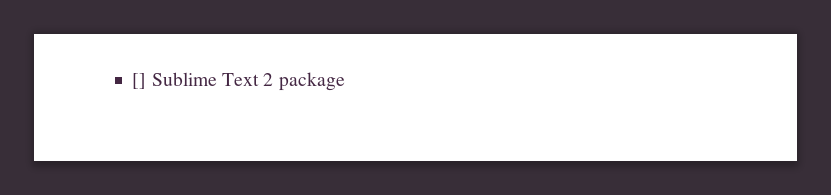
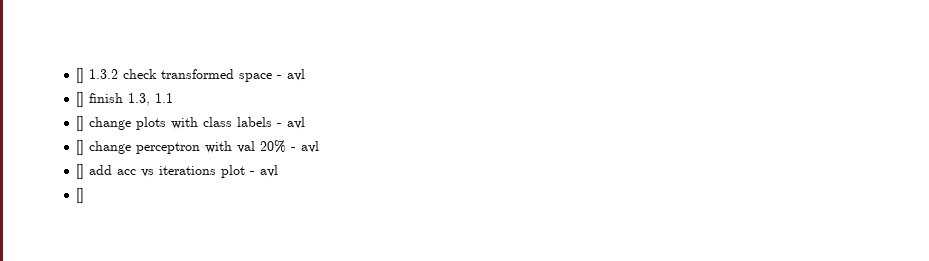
- [] Sublime Text 2 package
+ [] 1.3.2 check transformed space - avl
+ [] finish 1.3, 1.1
+ [] change plots with class labels - avl
+ [] change perceptron with val 20% - avl
+ [] add acc vs iterations plot - avl
+ []

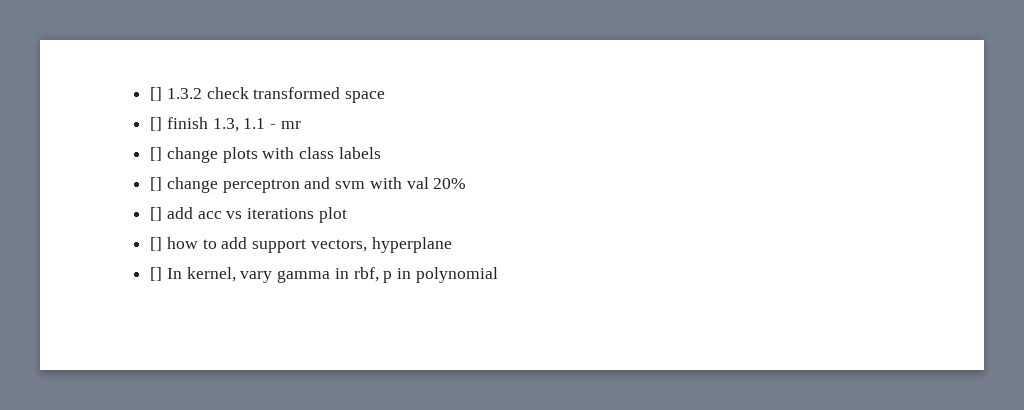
- [] 1.3.2 check transformed space - avl
+ [] 1.3.2 check transformed space
- [] finish 1.3, 1.1
+ [] finish 1.3, 1.1 - mr
- [] change plots with class labels - avl
+ [] change plots with class labels
- [] change perceptron with val 20% - avl
+ [] change perceptron and svm with val 20%
- [] add acc vs iterations plot - avl
- []
+ [] add acc vs iterations plot
+ [] how to add support vectors, hyperplane
+ [] In kernel, vary gamma in rbf, p in polynomial

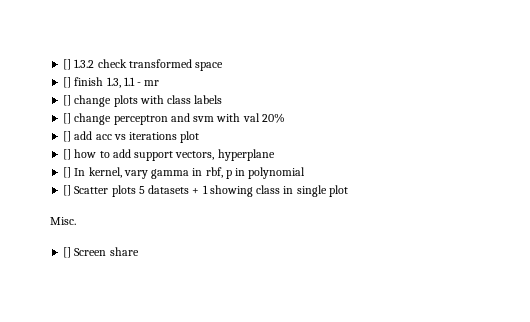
+ [] Scatter plots 5 datasets + 1 showing class in single plot
+ Misc.
+ [] Screen share

